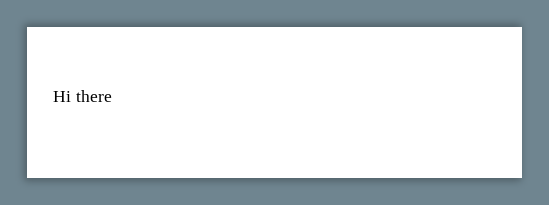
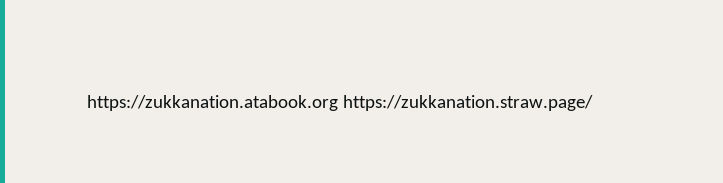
- Hi there
+ https://zukkanation.atabook.org https://zukkanation.straw.page/

